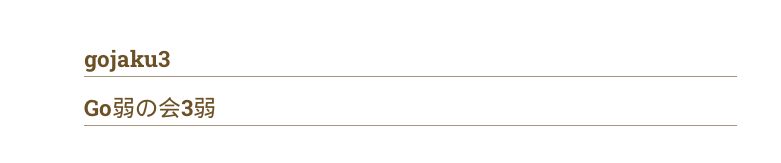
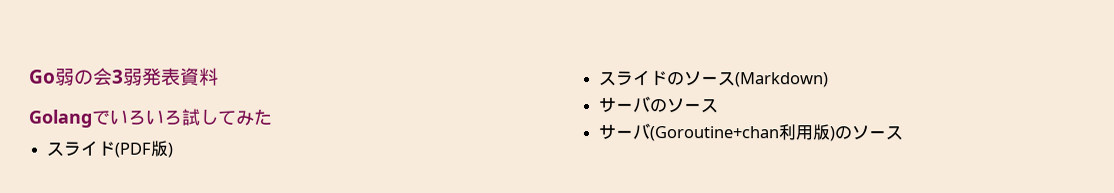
- gojaku3
- Go弱の会3弱
+ Go弱の会3弱発表資料
+ Golangでいろいろ試してみた
+ スライド(PDF版)
+ スライドのソース(Markdown)
+ サーバのソース
+ サーバ(Goroutine+chan利用版)のソース

